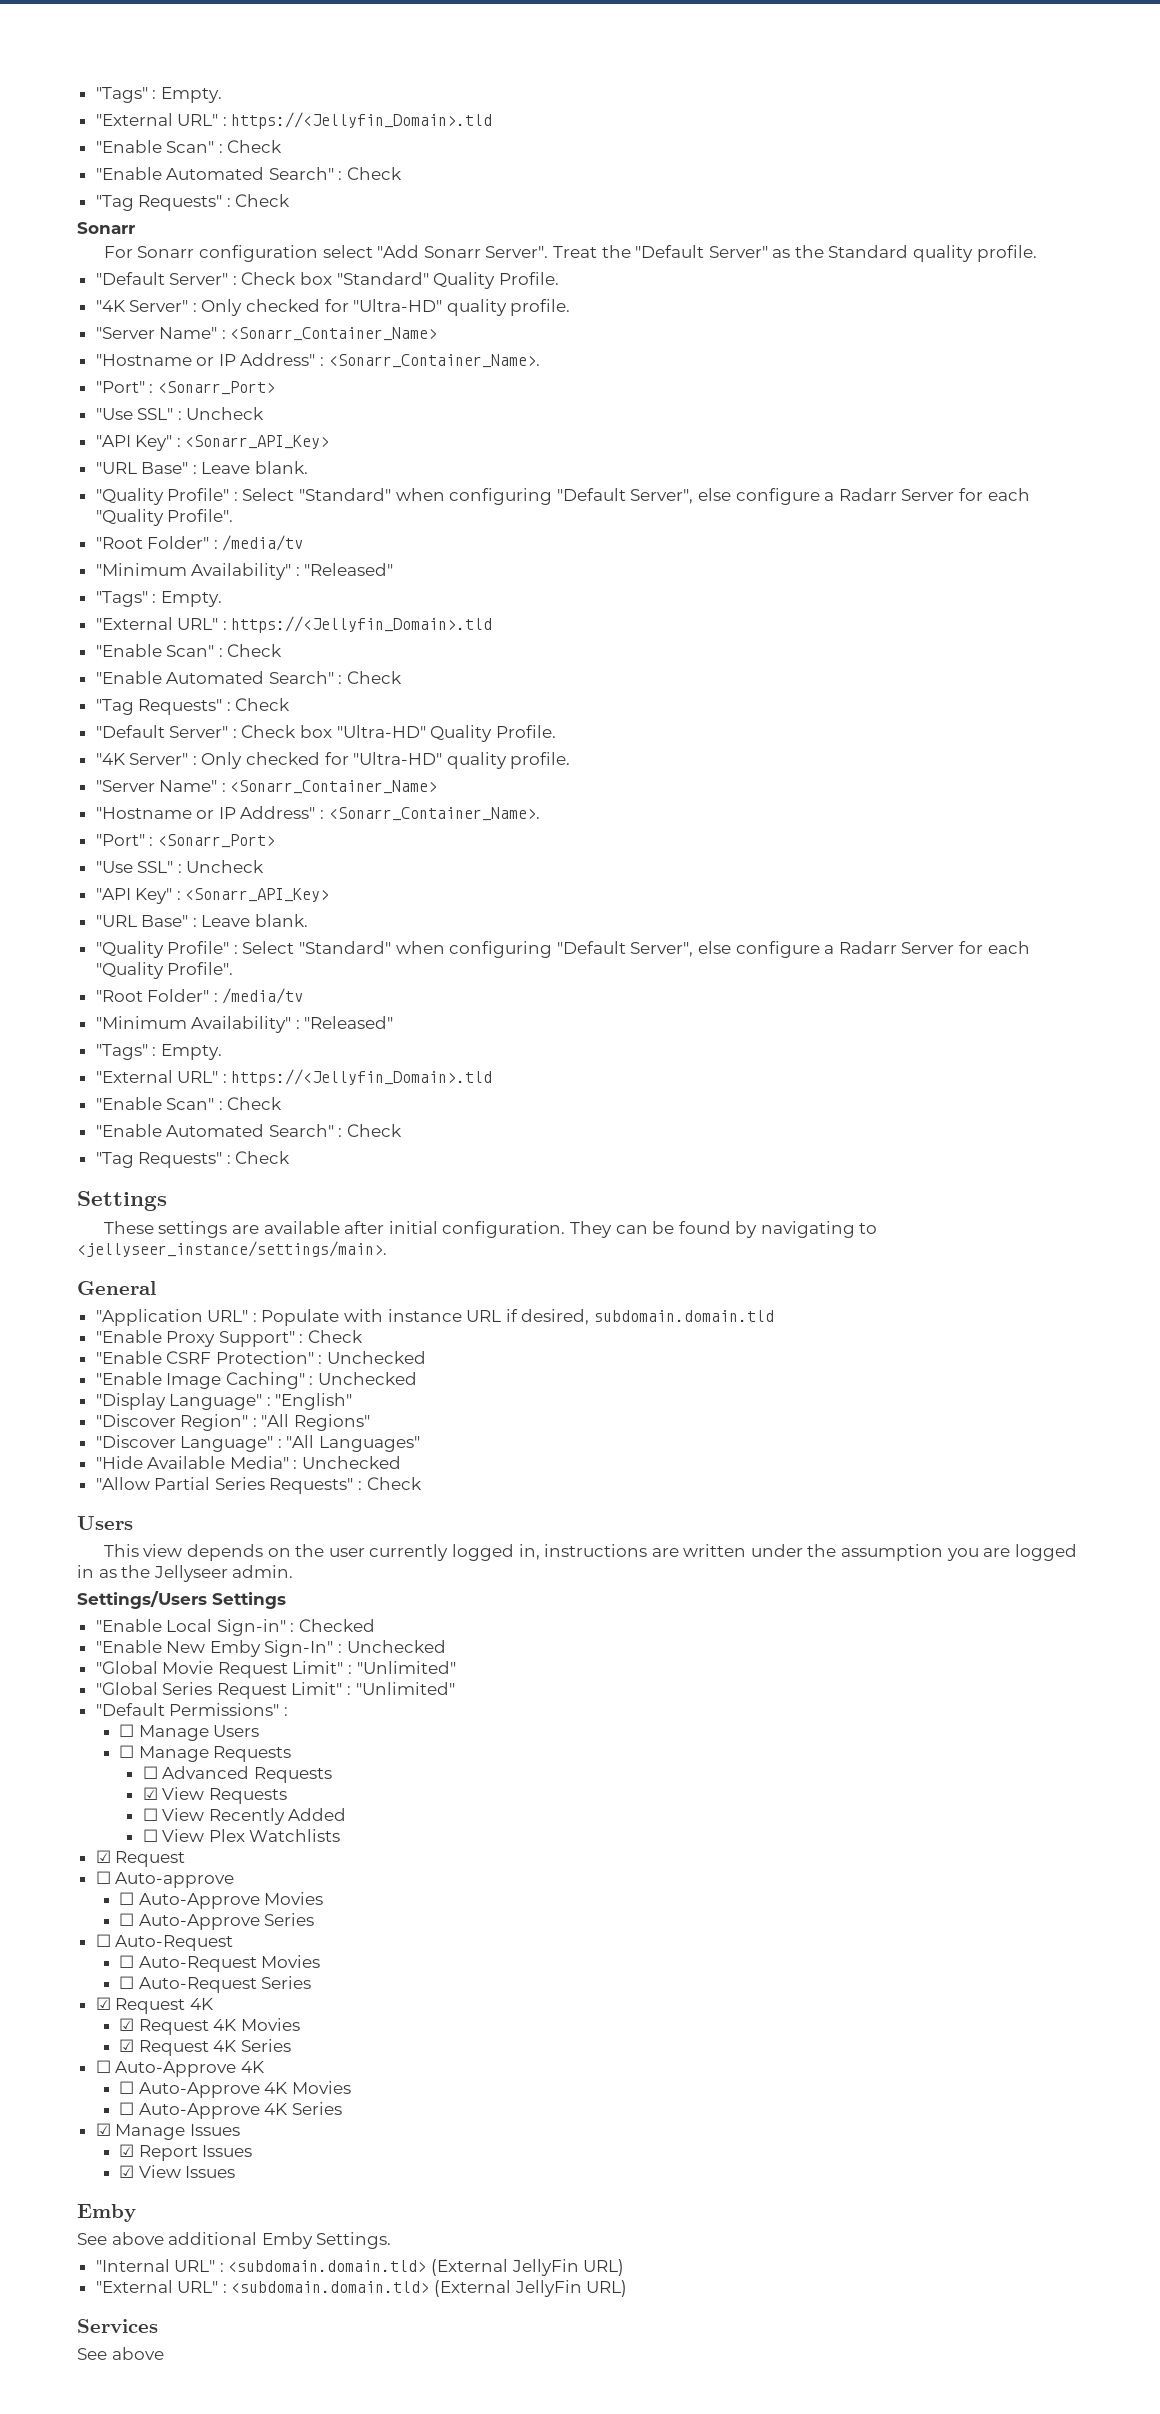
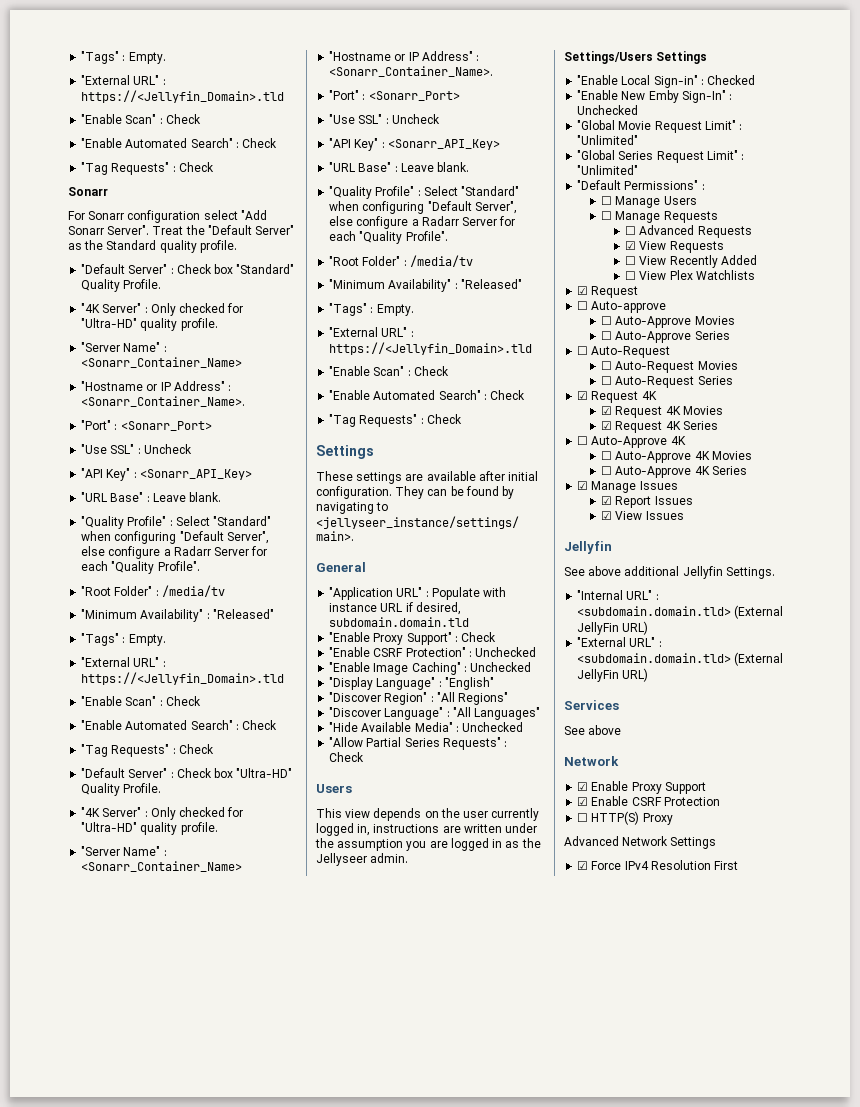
  ☑ View Issues
- Emby
+ Jellyfin
- See above additional Emby Settings.
+ See above additional Jellyfin Settings.
  Services
  See above
+ Network
+ ☑ Enable Proxy Support
+ ☑ Enable CSRF Protection
+ ☐ HTTP(S) Proxy
+ Advanced Network Settings
+ ☑ Force IPv4 Resolution First

